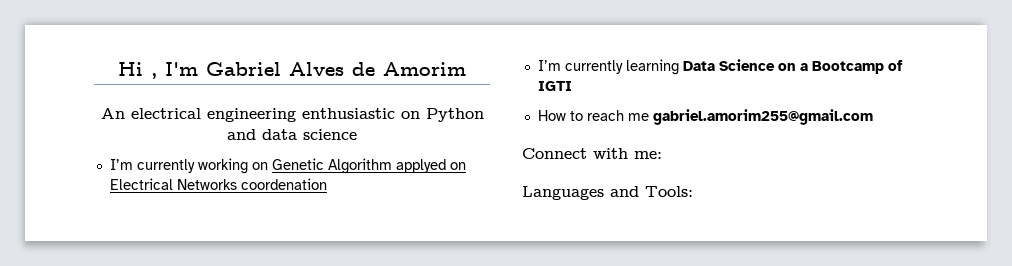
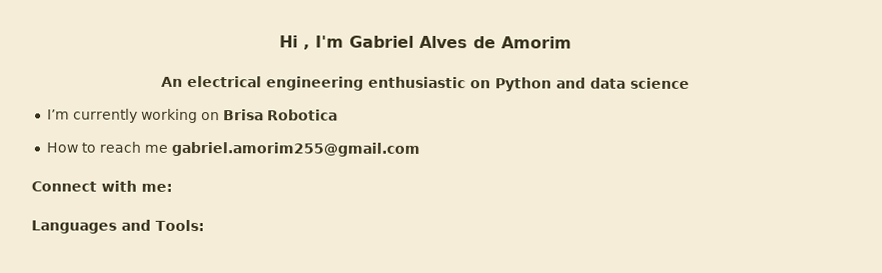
- I’m currently working on Genetic Algorithm applyed on Electrical Networks coordenation
- I’m currently learning Data Science on a Bootcamp of IGTI
+ I’m currently working on Brisa Robotica

